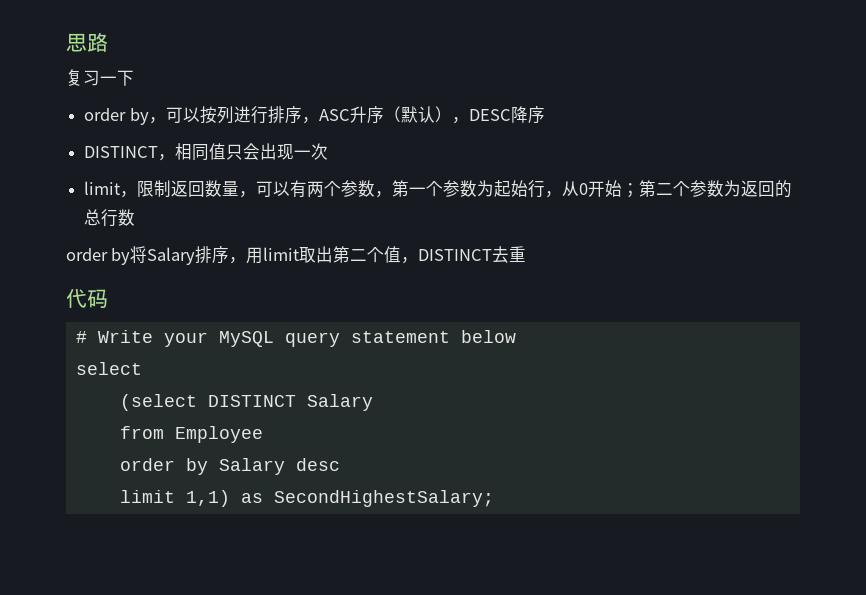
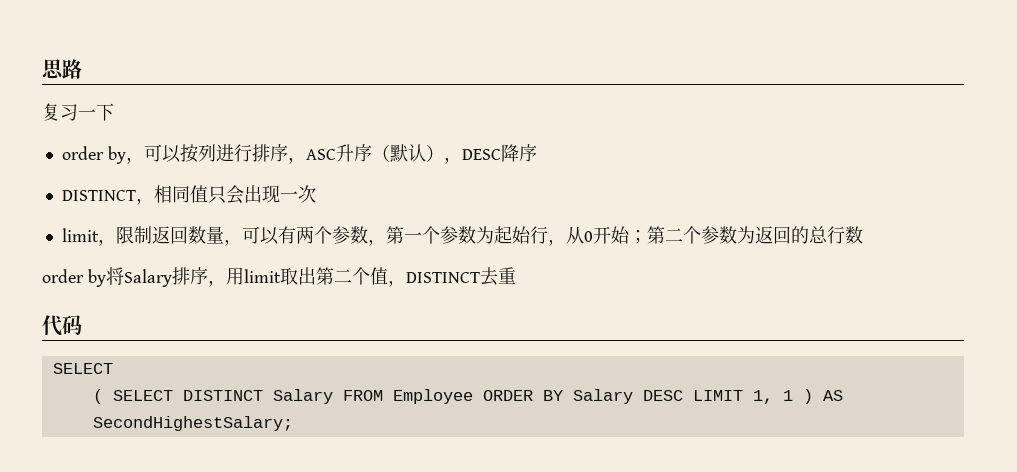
  代码
- # Write your MySQL query statement below
- select
- (select DISTINCT Salary
- from Employee
- order by Salary desc
- limit 1,1) as SecondHighestSalary;
+ SELECT
+ ( SELECT DISTINCT Salary FROM Employee ORDER BY Salary DESC LIMIT 1, 1 ) AS SecondHighestSalary;

